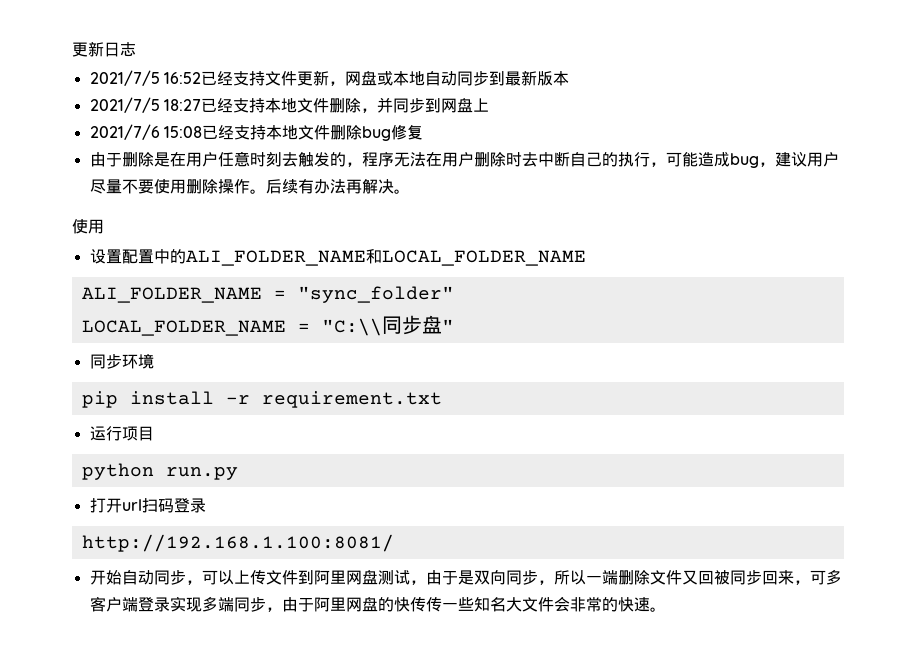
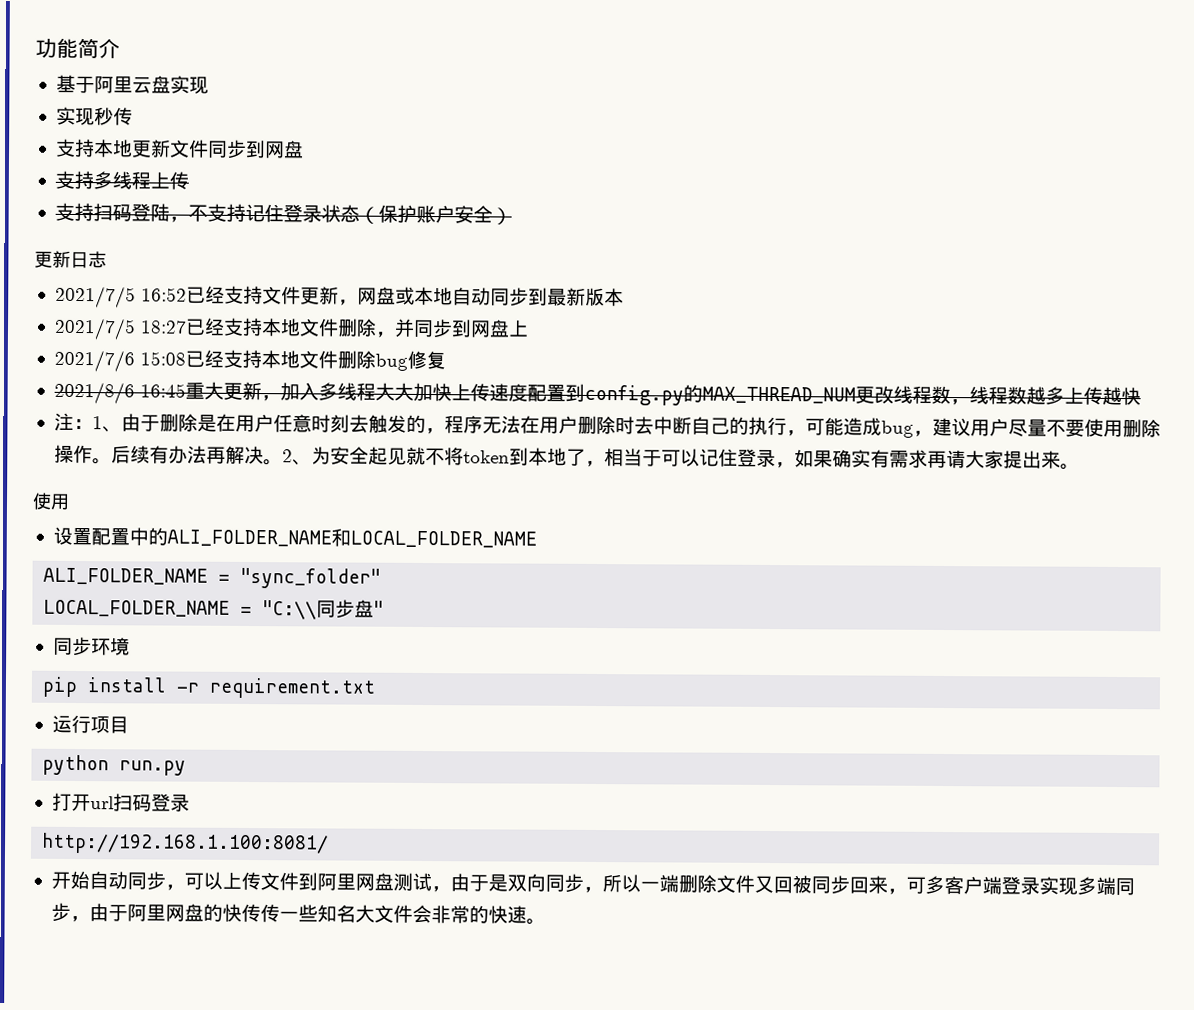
+ 功能简介
+ 基于阿里云盘实现
+ 实现秒传
+ 支持本地更新文件同步到网盘
+ 支持多线程上传
+ 支持扫码登陆，不支持记住登录状态（保护账户安全）
- 由于删除是在用户任意时刻去触发的，程序无法在用户删除时去中断自己的执行，可能造成bug，建议用户尽量不要使用删除操作。
+ 2021/8/6 16:45重大更新，加入多线程大大加快上传速度配置到config.py的MAX_THREAD_NUM更改线程数，线程数越多上传越快
+ 注：1、由于删除是在用户任意时刻去触发的，程序无法在用户删除时去中断自己的执行，可能造成bug，建议用户尽量不要使用删除操作。
+ 2、为安全起见就不将token到本地了，相当于可以记住登录，如果确实有需求再请大家提出来。

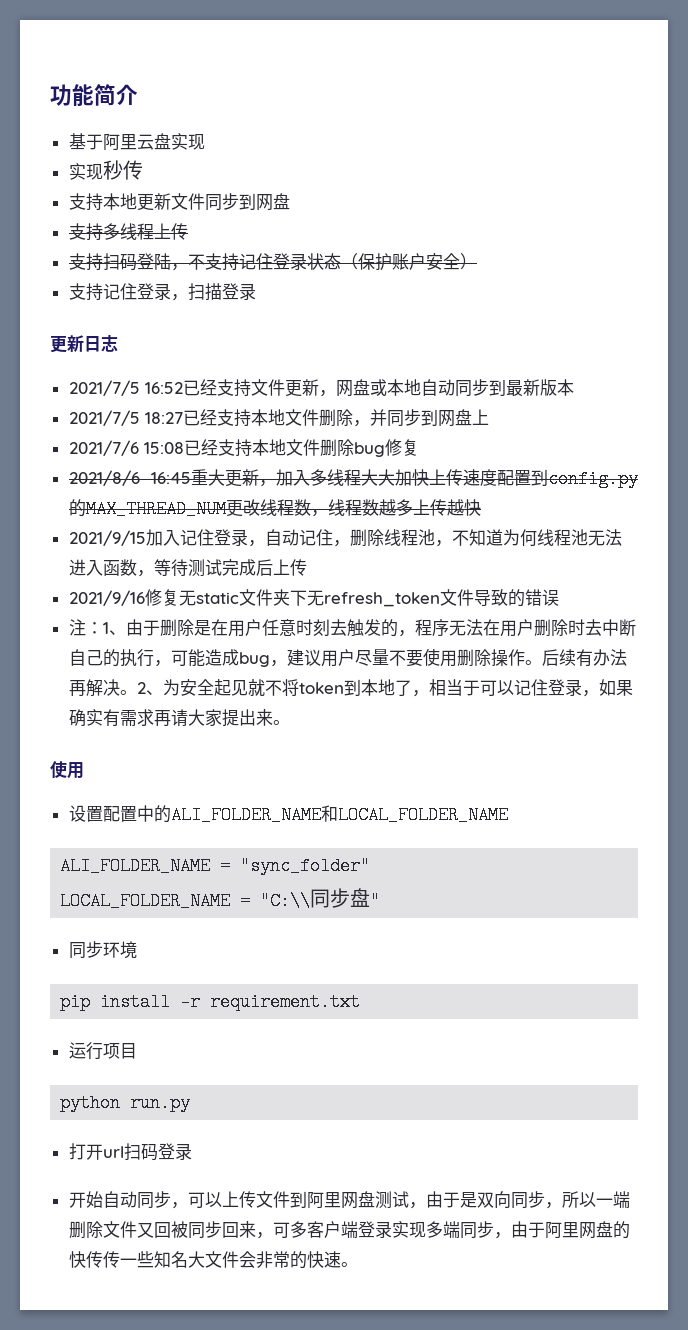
+ 支持记住登录，扫描登录
+ 2021/9/15加入记住登录，自动记住，删除线程池，不知道为何线程池无法进入函数，等待测试完成后上传
+ 2021/9/16修复无static文件夹下无refresh_token文件导致的错误
- http://192.168.1.100:8081/

